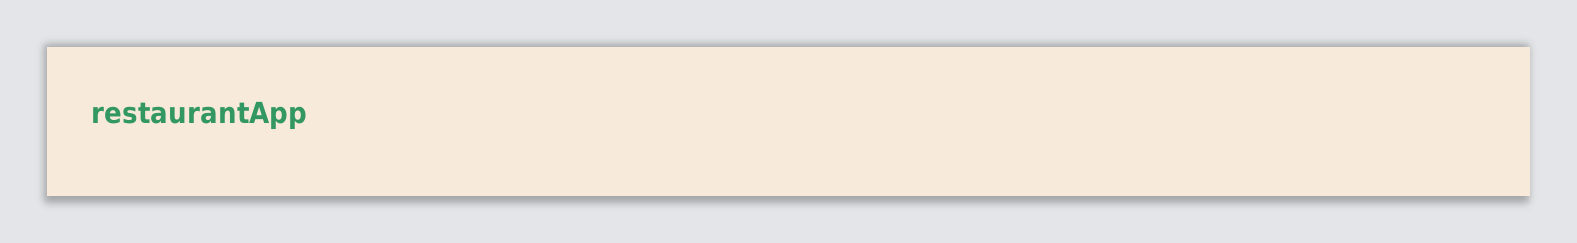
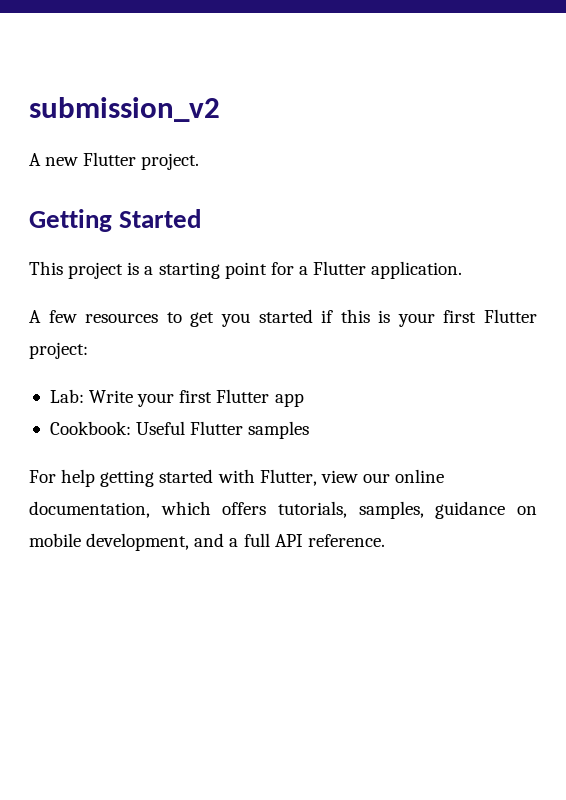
- restaurantApp
+ submission_v2
+ A new Flutter project.
+ Getting Started
+ This project is a starting point for a Flutter application.
+ A few resources to get you started if this is your first Flutter project:
+ Lab: Write your first Flutter app
+ Cookbook: Useful Flutter samples
+ For help getting started with Flutter, view our online documentation, which offers tutorials, samples, guidance on mobile development, and a full API reference.

